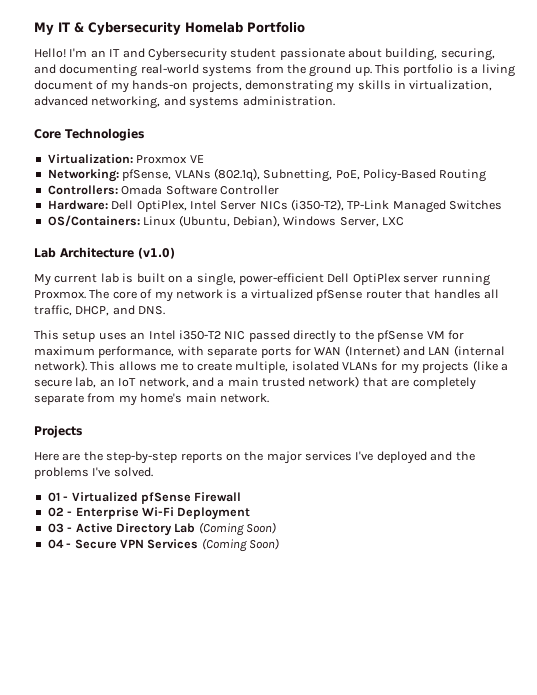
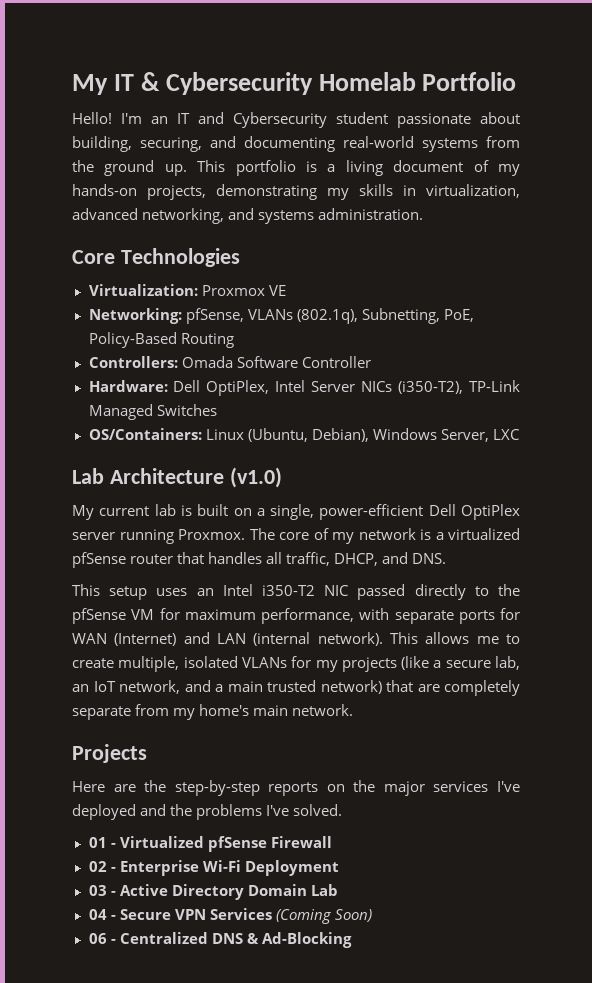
- 03 - Active Directory Lab (Coming Soon)
+ 03 - Active Directory Domain Lab
+ 06 - Centralized DNS & Ad-Blocking

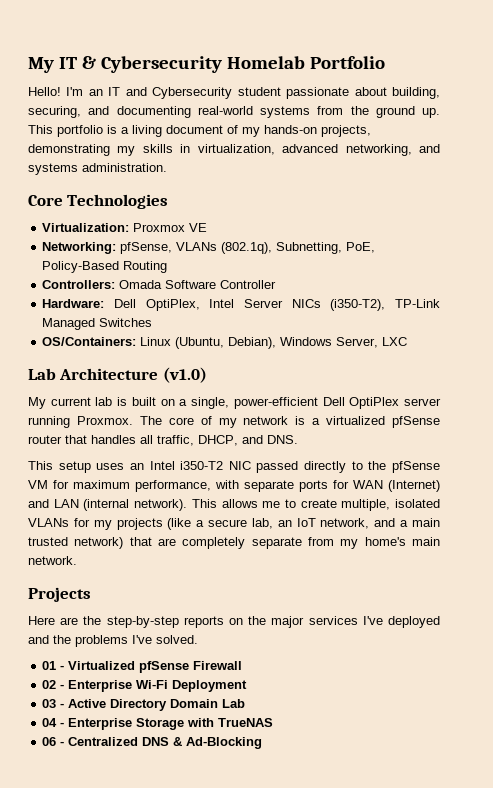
- 04 - Secure VPN Services (Coming Soon)
+ 04 - Enterprise Storage with TrueNAS

